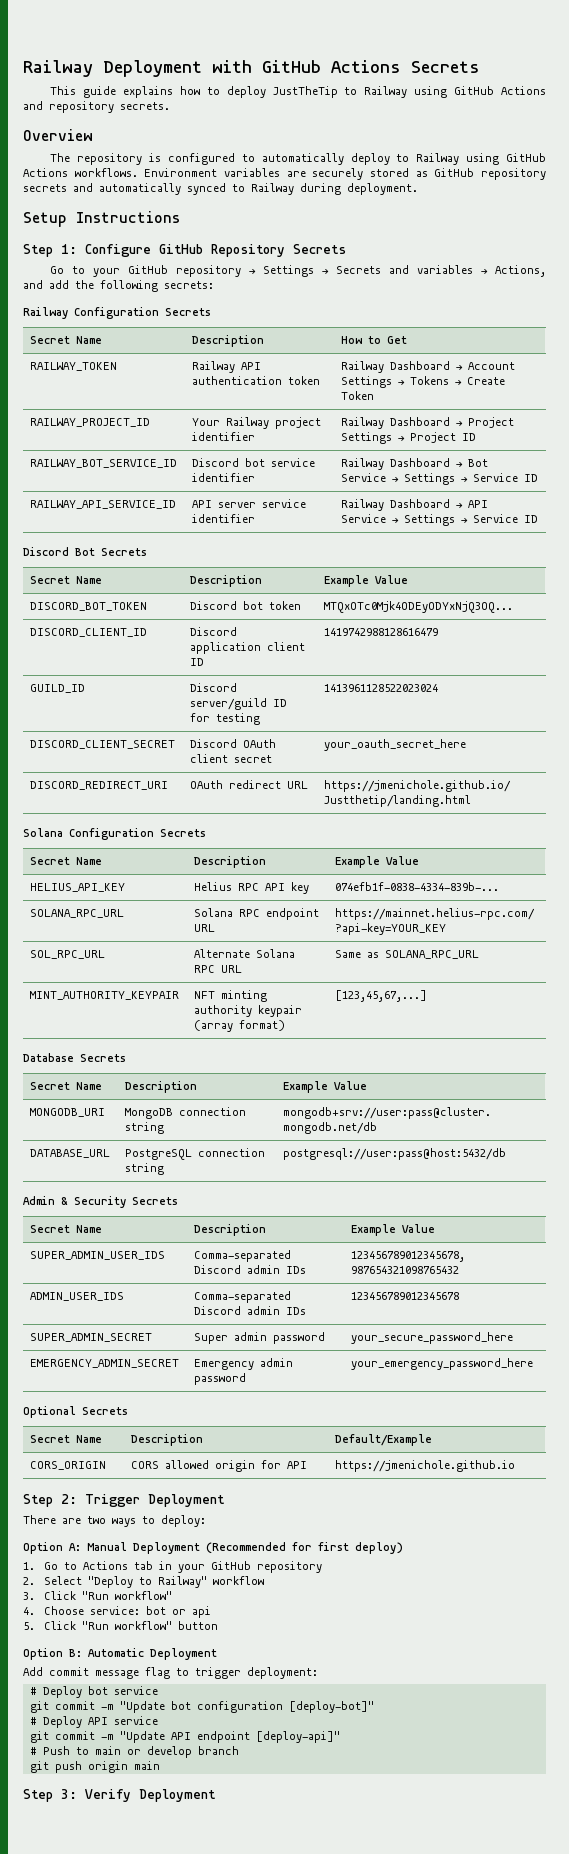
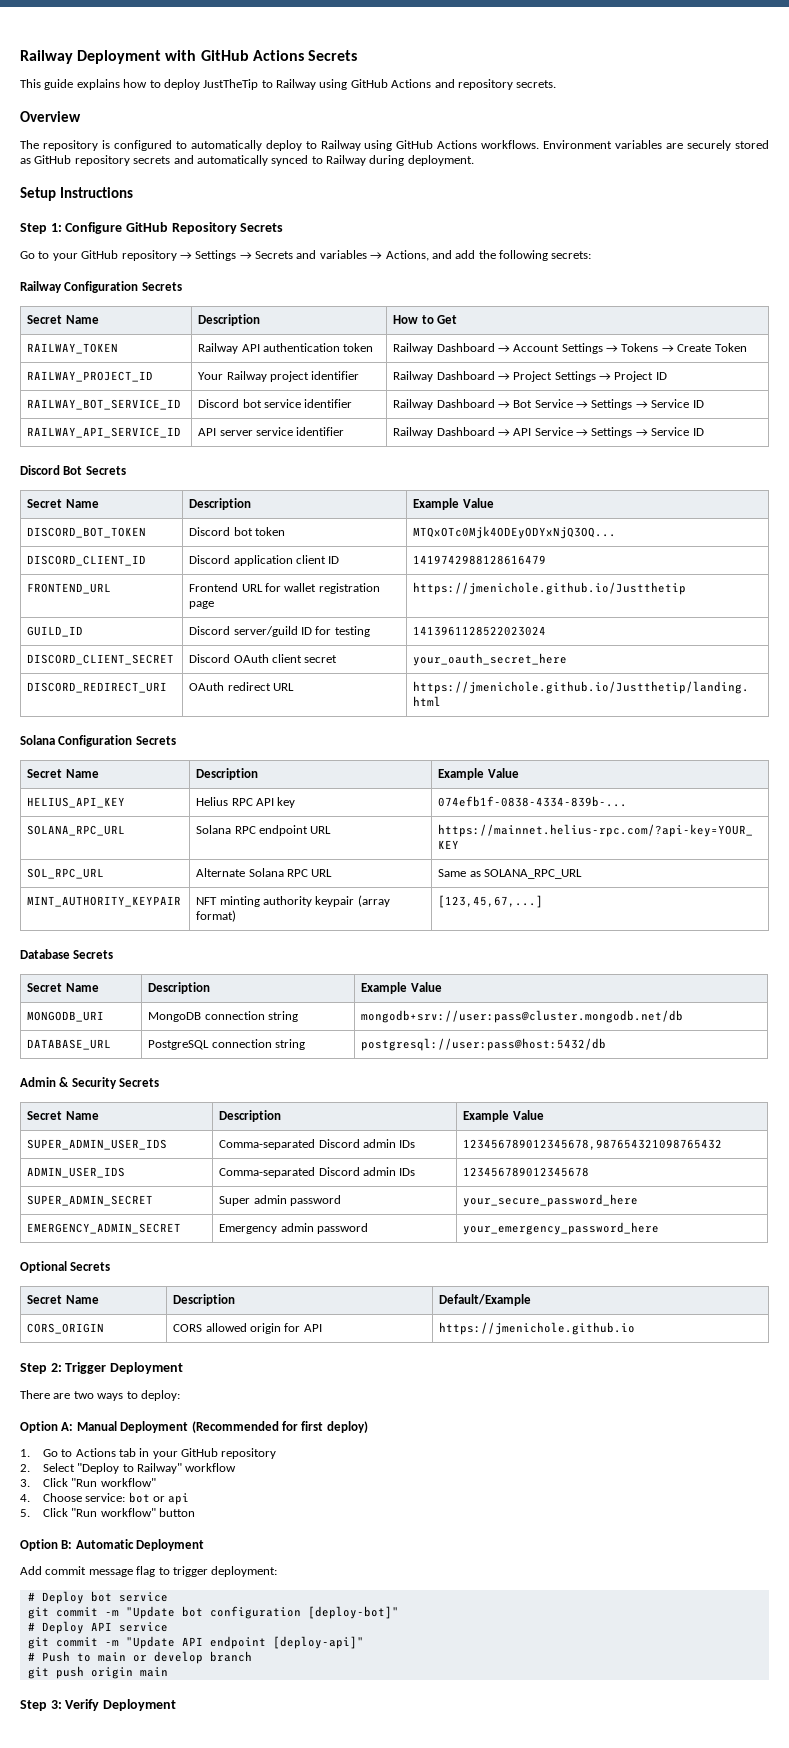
+ FRONTEND_URL | Frontend URL for wallet registration page | https://jmenichole.github.io/Justthetip

